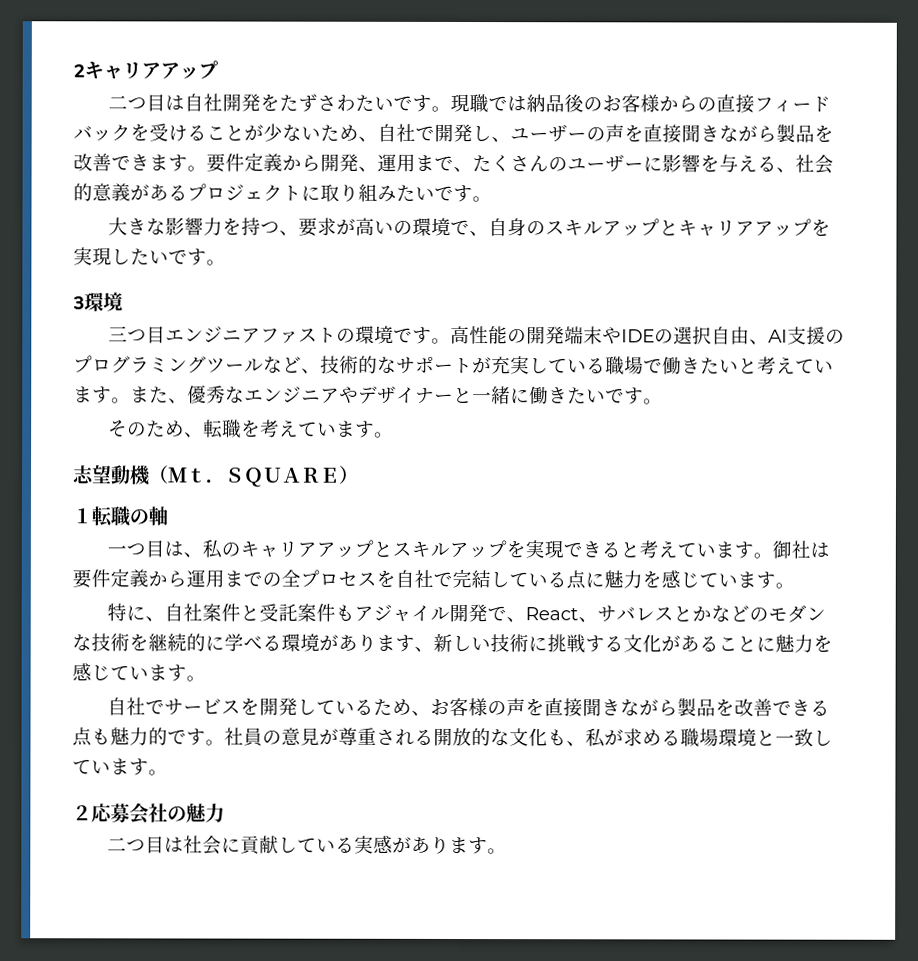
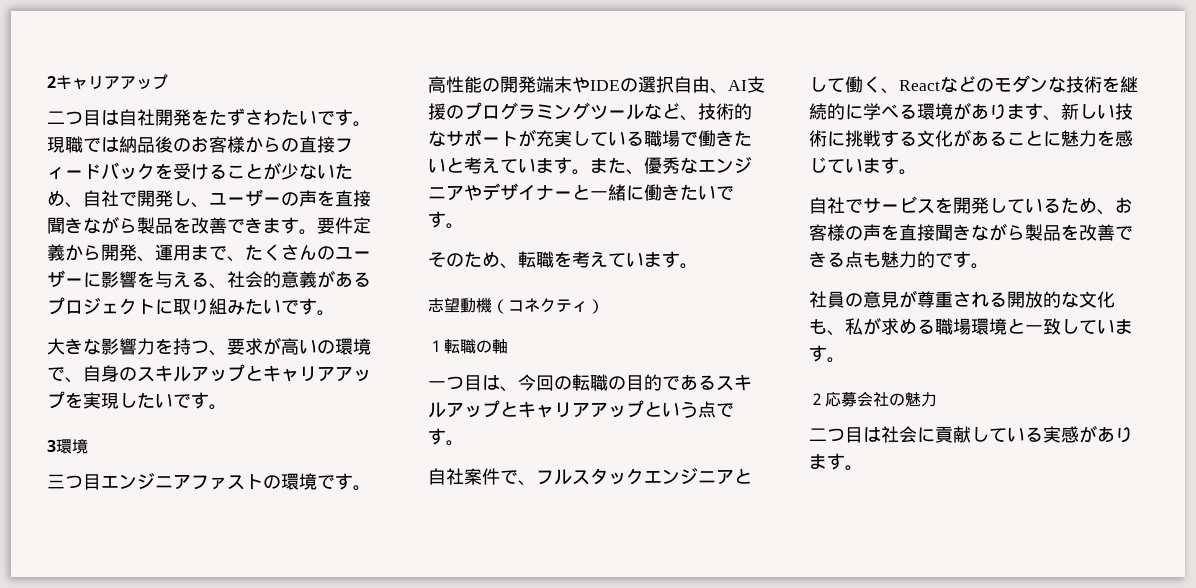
- 志望動機（Ｍｔ．ＳＱＵＡＲＥ）
+ 志望動機（コネクティ）
- 一つ目は、私のキャリアアップとスキルアップを実現できると考えています。御社は要件定義から運用までの全プロセスを自社で完結している点に魅力を感じています。
- 特に、自社案件と受託案件もアジャイル開発で、React、サバレスとかなどのモダンな技術を継続的に学べる環境があります、新しい技術に挑戦する文化があることに魅力を感じています。
+ 一つ目は、今回の転職の目的であるスキルアップとキャリアアップという点です。
+ 自社案件で、フルスタックエンジニアとして働く、Reactなどのモダンな技術を継続的に学べる環境があります、新しい技術に挑戦する文化があることに魅力を感じています。
- 自社でサービスを開発しているため、お客様の声を直接聞きながら製品を改善できる点も魅力的です。社員の意見が尊重される開放的な文化も、私が求める職場環境と一致しています。
+ 自社でサービスを開発しているため、お客様の声を直接聞きながら製品を改善できる点も魅力的です。
+ 社員の意見が尊重される開放的な文化も、私が求める職場環境と一致しています。

